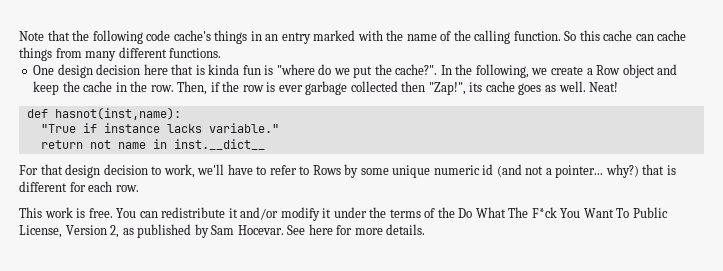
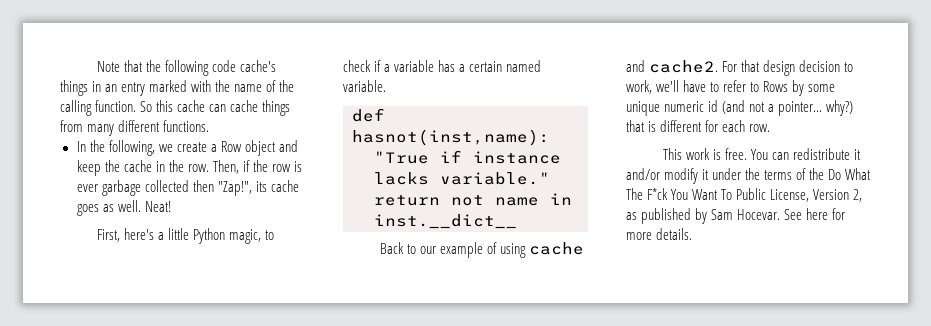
- One design decision here that is kinda fun is "where do we put the cache?".
+ First, here's a little Python magic, to check if a variable has a certain named variable.
+ Back to our example of using cache and cache2.

